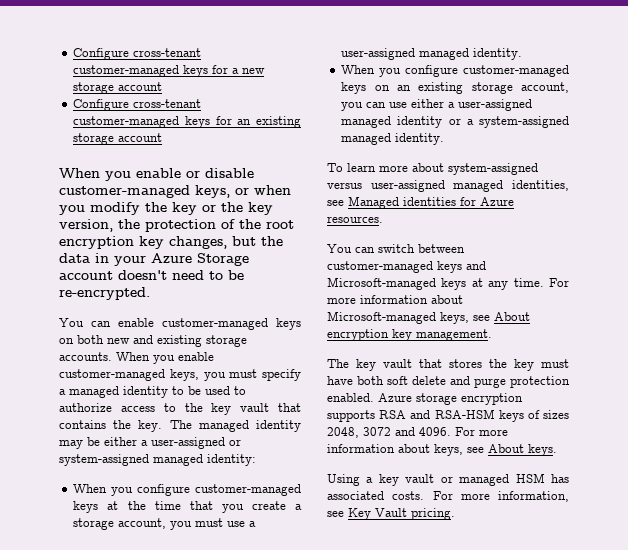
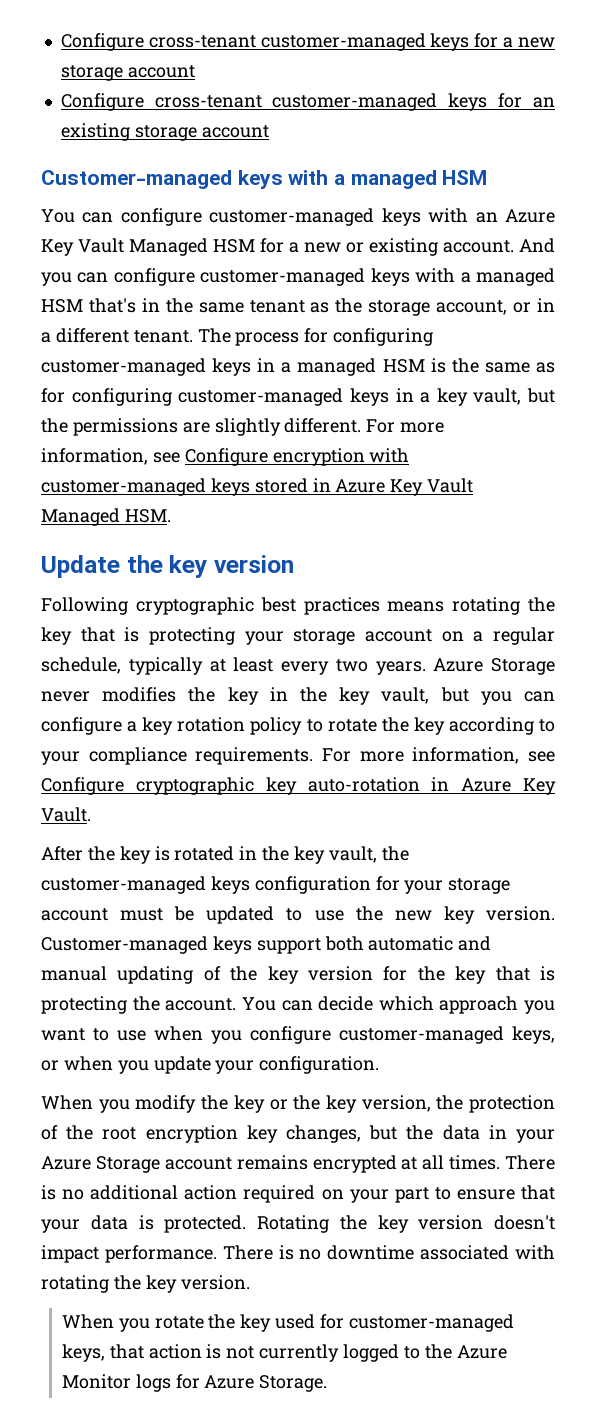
- When you enable or disable customer-managed keys, or when you modify the key or the key version, the protection of the root encryption key changes, but the data in your Azure Storage account doesn't need to be re-encrypted.
- You can enable customer-managed keys on both new and existing storage accounts. When you enable customer-managed keys, you must specify a managed identity to be used to authorize access to the key vault that contains the key. The managed identity may be either a user-assigned or system-assigned managed identity:
- When you configure customer-managed keys at the time that you create a storage account, you must use a user-assigned managed identity.
- When you configure customer-managed keys on an existing storage account, you can use either a user-assigned managed identity or a system-assigned managed identity.
- To learn more about system-assigned versus user-assigned managed identities, see Managed identities for Azure resources.
- You can switch between customer-managed keys and Microsoft-managed keys at any time. For more information about Microsoft-managed keys, see About encryption key management.
- The key vault that stores the key must have both soft delete and purge protection enabled. Azure storage encryption supports RSA and RSA-HSM keys of sizes 2048, 3072 and 4096. For more information about keys, see About keys.
- Using a key vault or managed HSM has associated costs. For more information, see Key Vault pricing.
+ Customer-managed keys with a managed HSM
+ You can configure customer-managed keys with an Azure Key Vault Managed HSM for a new or existing account. And you can configure customer-managed keys with a managed HSM that's in the same tenant as the storage account, or in a different tenant. The process for configuring customer-managed keys in a managed HSM is the same as for configuring customer-managed keys in a key vault, but the permissions are slightly different. For more information, see Configure encryption with customer-managed keys stored in Azure Key Vault Managed HSM.
+ Update the key version
+ Following cryptographic best practices means rotating the key that is protecting your storage account on a regular schedule, typically at least every two years. Azure Storage never modifies the key in the key vault, but you can configure a key rotation policy to rotate the key according to your compliance requirements. For more information, see Configure cryptographic key auto-rotation in Azure Key Vault.
+ After the key is rotated in the key vault, the customer-managed keys configuration for your storage account must be updated to use the new key version. Customer-managed keys support both automatic and manual updating of the key version for the key that is protecting the account. You can decide which approach you want to use when you configure customer-managed keys, or when you update your configuration.
+ When you modify the key or the key version, the protection of the root encryption key changes, but the data in your Azure Storage account remains encrypted at all times. There is no additional action required on your part to ensure that your data is protected. Rotating the key version doesn't impact performance. There is no downtime associated with rotating the key version.
+ When you rotate the key used for customer-managed keys, that action is not currently logged to the Azure Monitor logs for Azure Storage.

